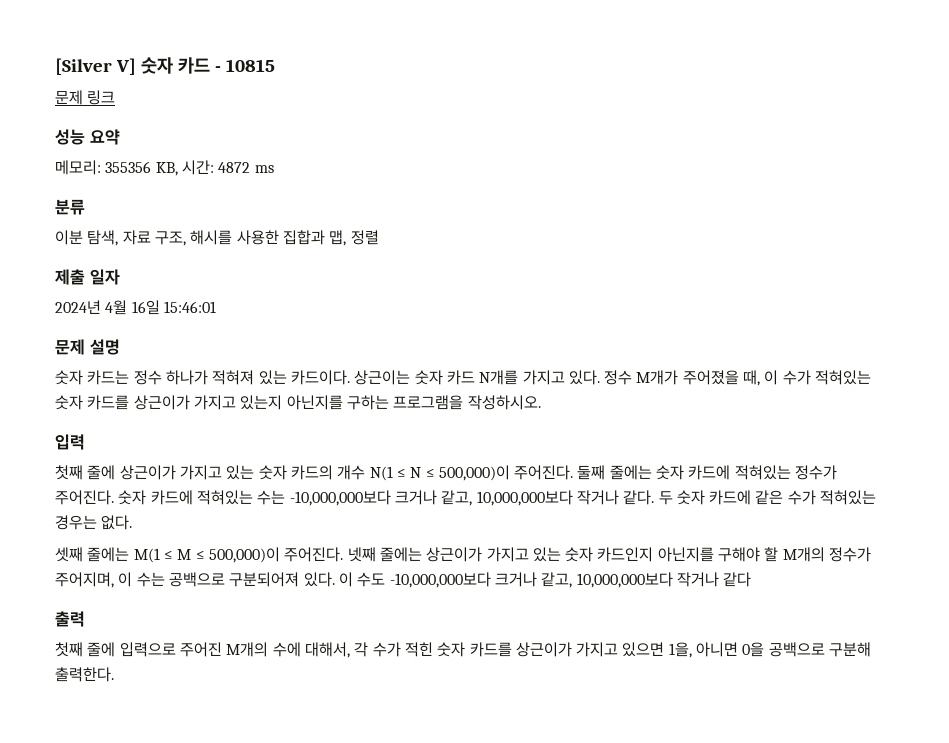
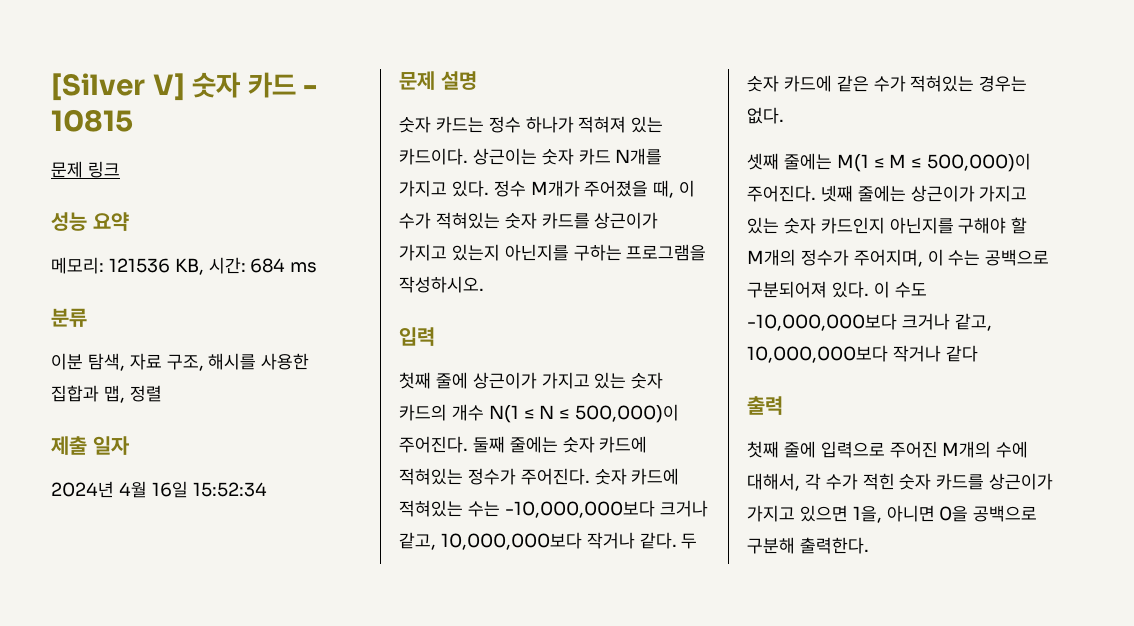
- 메모리: 355356 KB, 시간: 4872 ms
+ 메모리: 121536 KB, 시간: 684 ms
- 2024년 4월 16일 15:46:01
+ 2024년 4월 16일 15:52:34

